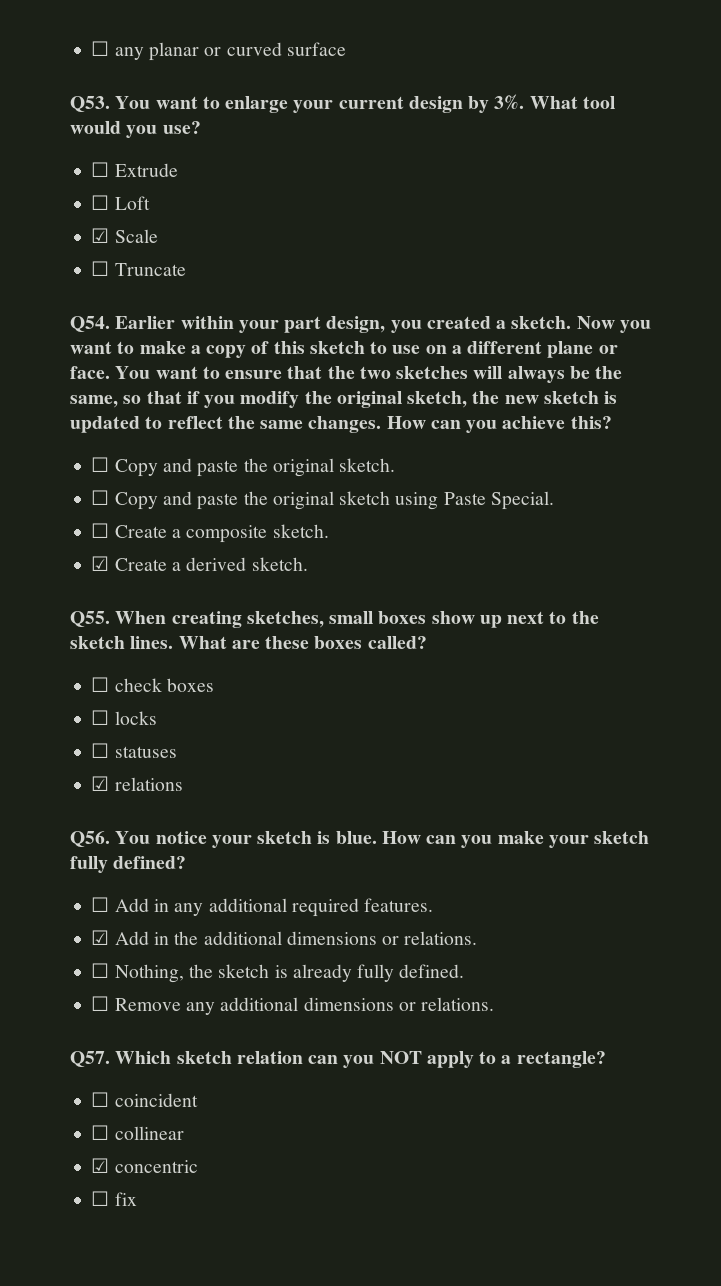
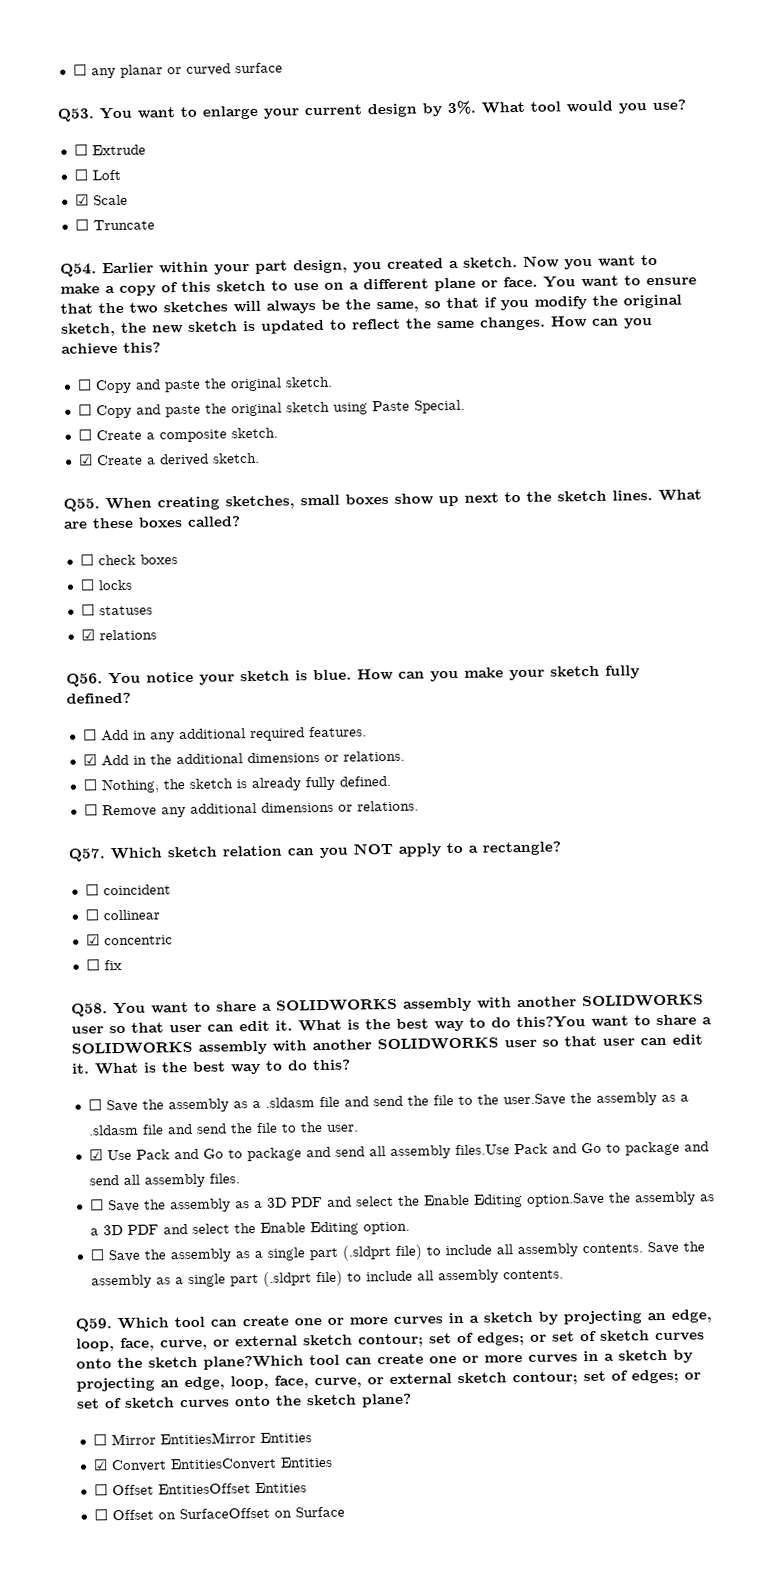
+ Q58. You want to share a SOLIDWORKS assembly with another SOLIDWORKS user so that user can edit it. What is the best way to do this?You want to share a SOLIDWORKS assembly with another SOLIDWORKS user so that user can edit it. What is the best way to do this?
+ ☐ Save the assembly as a .sldasm file and send the file to the user.Save the assembly as a .sldasm file and send the file to the user.
+ ☑ Use Pack and Go to package and send all assembly files.Use Pack and Go to package and send all assembly files.
+ ☐ Save the assembly as a 3D PDF and select the Enable Editing option.Save the assembly as a 3D PDF and select the Enable Editing option.
+ ☐ Save the assembly as a single part (.sldprt file) to include all assembly contents. Save the assembly as a single part (.sldprt file) to include all assembly contents.
+ Q59. Which tool can create one or more curves in a sketch by projecting an edge, loop, face, curve, or external sketch contour; set of edges; or set of sketch curves onto the sketch plane?Which tool can create one or more curves in a sketch by projecting an edge, loop, face, curve, or external sketch contour; set of edges; or set of sketch curves onto the sketch plane?
+ ☐ Mirror EntitiesMirror Entities
+ ☑ Convert EntitiesConvert Entities
+ ☐ Offset EntitiesOffset Entities
+ ☐ Offset on SurfaceOffset on Surface

